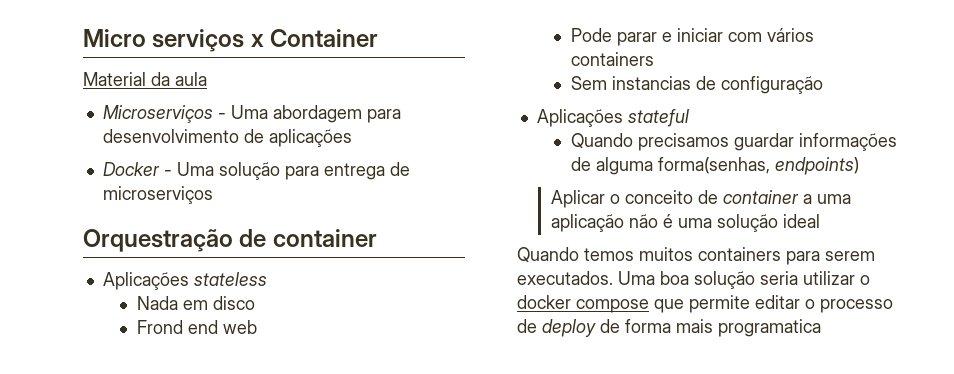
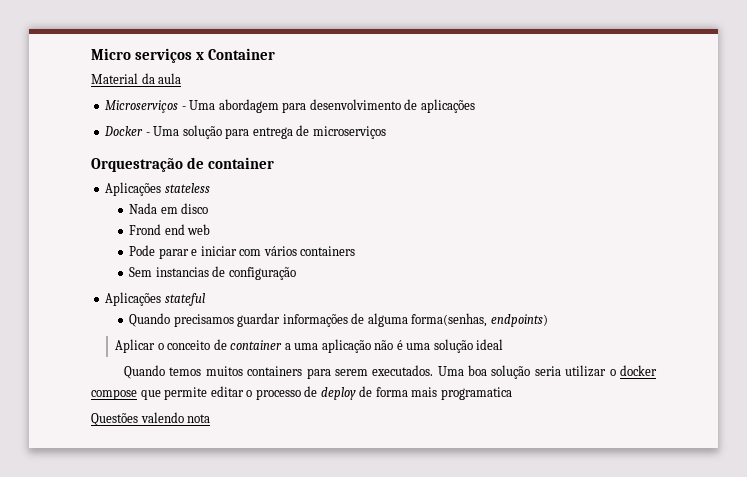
+ Questões valendo nota

